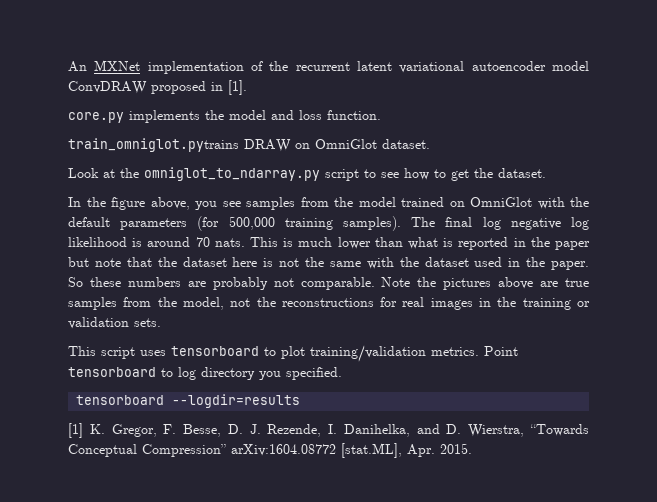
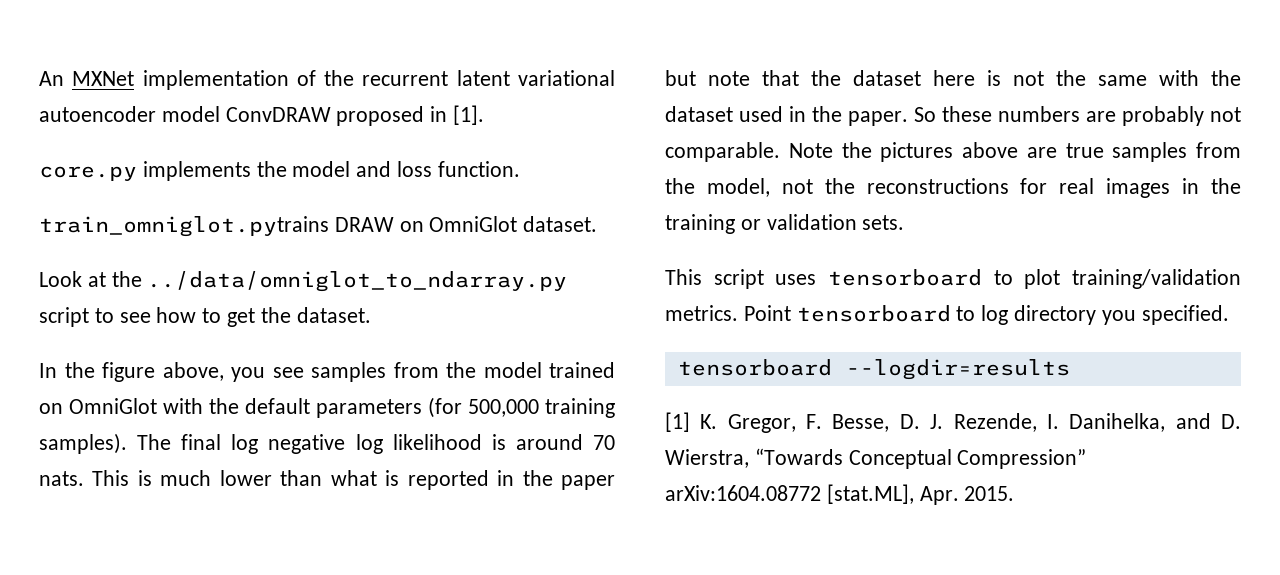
- Look at the omniglot_to_ndarray.py script to see how to get the dataset.
+ Look at the ../data/omniglot_to_ndarray.py script to see how to get the dataset.

